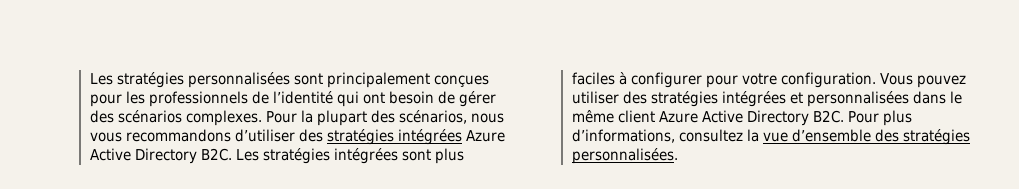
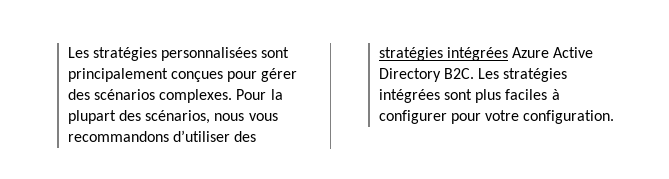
- Les stratégies personnalisées sont principalement conçues pour les professionnels de l’identité qui ont besoin de gérer des scénarios complexes.
+ Les stratégies personnalisées sont principalement conçues pour gérer des scénarios complexes.
- Vous pouvez utiliser des stratégies intégrées et personnalisées dans le même client Azure Active Directory B2C. Pour plus d’informations, consultez la vue d’ensemble des stratégies personnalisées.

